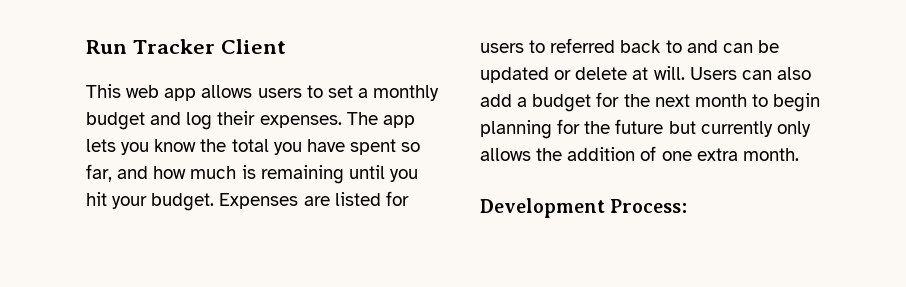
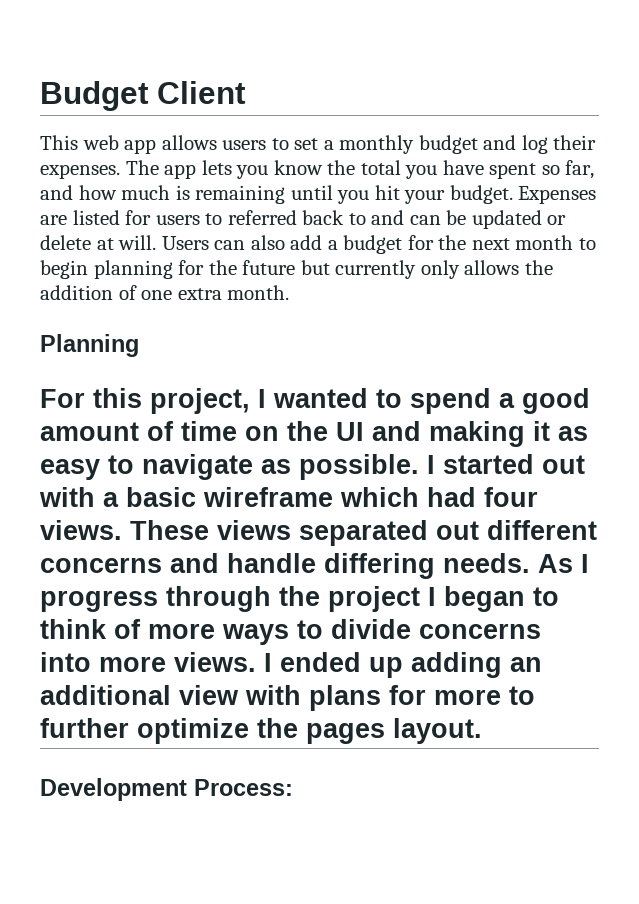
- Run Tracker Client
+ Budget Client
+ Planning
+ For this project, I wanted to spend a good amount of time on the UI and making it as easy to navigate as possible. I started out with a basic wireframe which had four views. These views separated out different concerns and handle differing needs. As I progress through the project I began to think of more ways to divide concerns into more views. I ended up adding an additional view with plans for more to further optimize the pages layout.

